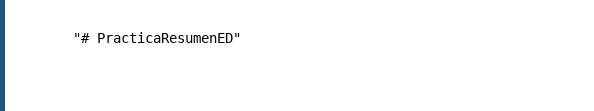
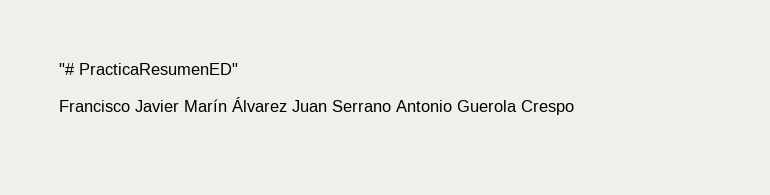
+ Francisco Javier Marín Álvarez Juan Serrano Antonio Guerola Crespo

